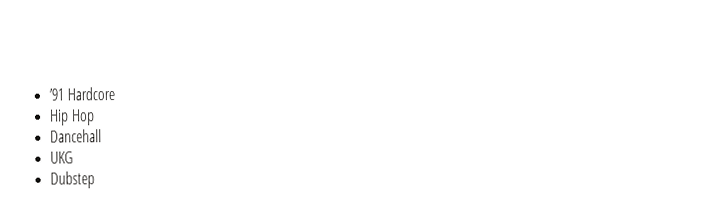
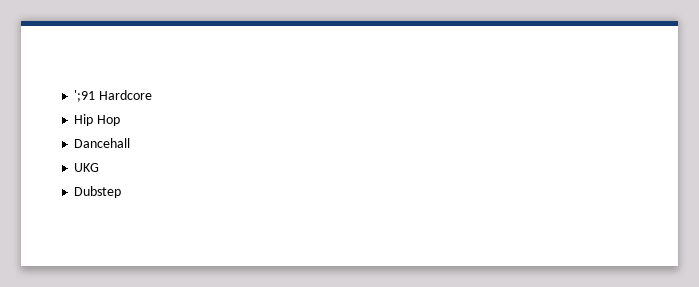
- ’91 Hardcore
+ ';91 Hardcore

